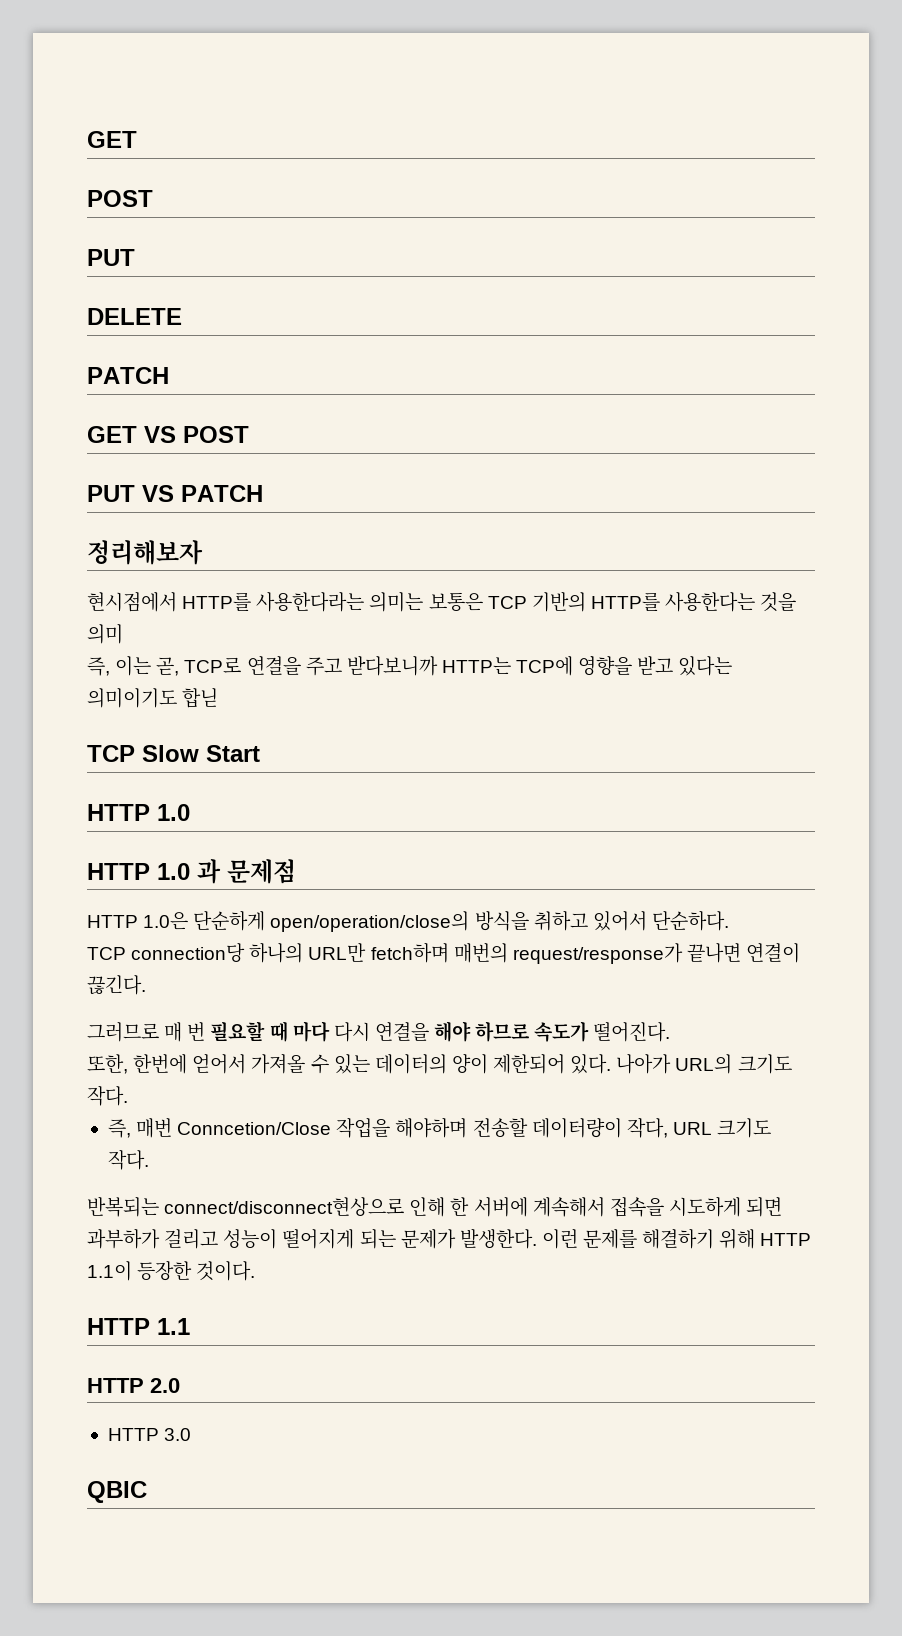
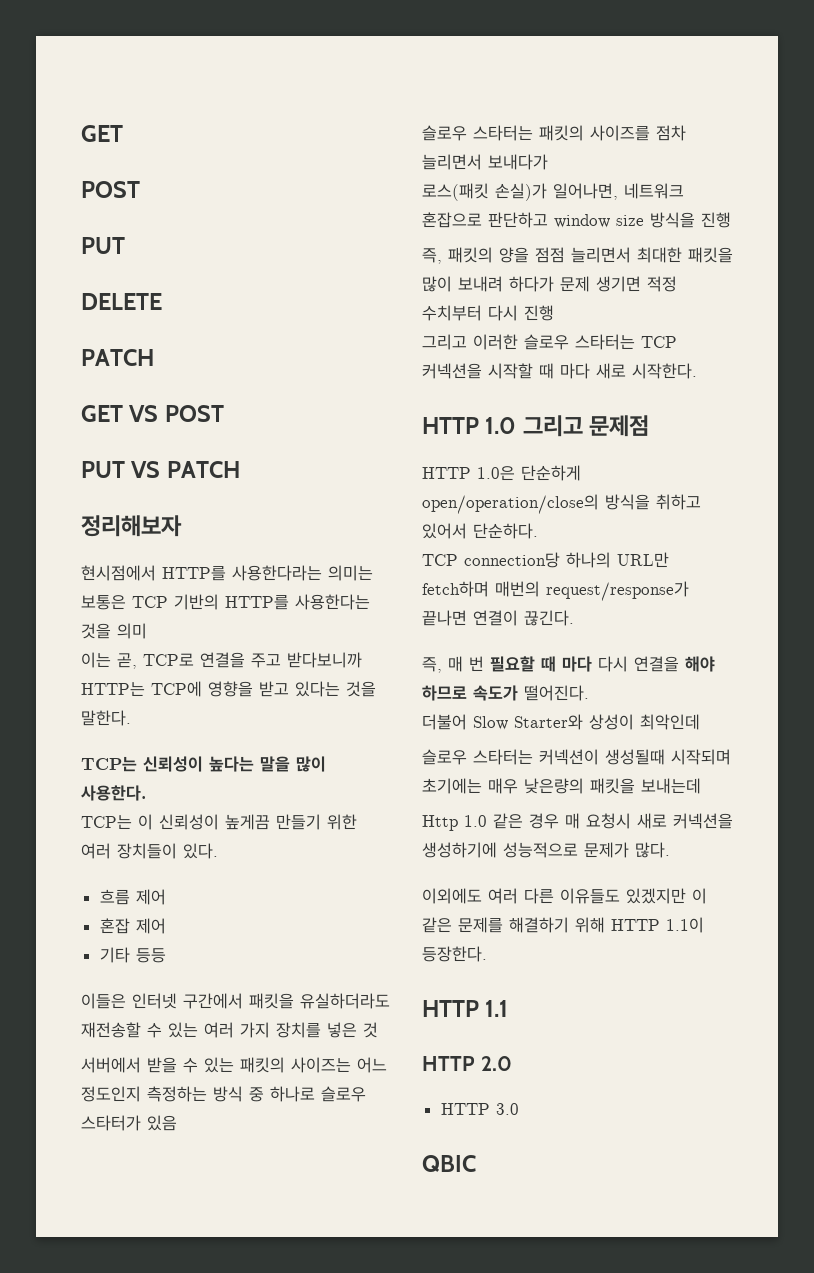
- 즉, 이는 곧, TCP로 연결을 주고 받다보니까 HTTP는 TCP에 영향을 받고 있다는 의미이기도 합닏
- TCP Slow Start
- HTTP 1.0
- HTTP 1.0 과 문제점
+ 이는 곧, TCP로 연결을 주고 받다보니까 HTTP는 TCP에 영향을 받고 있다는 것을 말한다.
+ TCP는 신뢰성이 높다는 말을 많이 사용한다.
+ TCP는 이 신뢰성이 높게끔 만들기 위한 여러 장치들이 있다.
+ 흐름 제어
+ 혼잡 제어
+ 기타 등등
+ 이들은 인터넷 구간에서 패킷을 유실하더라도 재전송할 수 있는 여러 가지 장치를 넣은 것
+ 서버에서 받을 수 있는 패킷의 사이즈는 어느 정도인지 측정하는 방식 중 하나로 슬로우 스타터가 있음
+ 슬로우 스타터는 패킷의 사이즈를 점차 늘리면서 보내다가
+ 로스(패킷 손실)가 일어나면, 네트워크 혼잡으로 판단하고 window size 방식을 진행
+ 즉, 패킷의 양을 점점 늘리면서 최대한 패킷을 많이 보내려 하다가 문제 생기면 적정 수치부터 다시 진행
+ 그리고 이러한 슬로우 스타터는 TCP 커넥션을 시작할 때 마다 새로 시작한다.
+ HTTP 1.0 그리고 문제점
- 그러므로 매 번 필요할 때 마다 다시 연결을 해야 하므로 속도가 떨어진다.
+ 즉, 매 번 필요할 때 마다 다시 연결을 해야 하므로 속도가 떨어진다.
- 또한, 한번에 얻어서 가져올 수 있는 데이터의 양이 제한되어 있다. 나아가 URL의 크기도 작다.
- 즉, 매번 Conncetion/Close 작업을 해야하며 전송할 데이터량이 작다, URL 크기도 작다.
- 반복되는 connect/disconnect현상으로 인해 한 서버에 계속해서 접속을 시도하게 되면 과부하가 걸리고 성능이 떨어지게 되는 문제가 발생한다. 이런 문제를 해결하기 위해 HTTP 1.1이 등장한 것이다.
+ 더불어 Slow Starter와 상성이 최악인데
+ 슬로우 스타터는 커넥션이 생성될때 시작되며 초기에는 매우 낮은량의 패킷을 보내는데
+ Http 1.0 같은 경우 매 요청시 새로 커넥션을 생성하기에 성능적으로 문제가 많다.
+ 이외에도 여러 다른 이유들도 있겠지만 이 같은 문제를 해결하기 위해 HTTP 1.1이 등장한다.

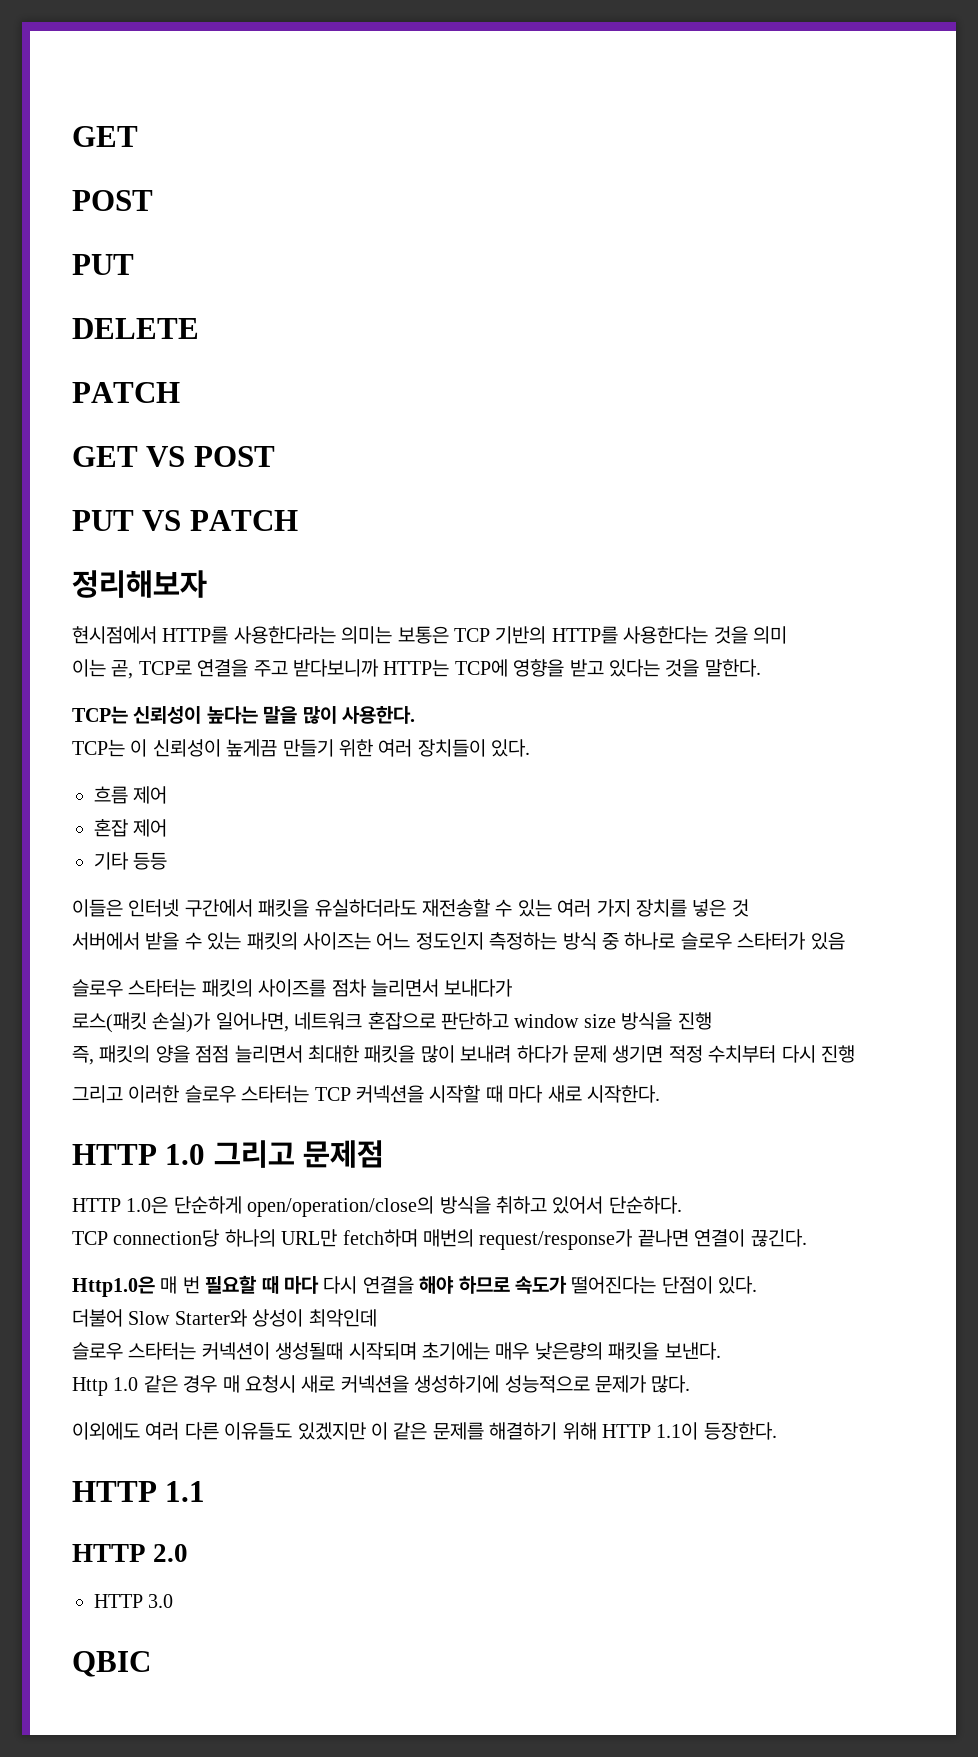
- 즉, 매 번 필요할 때 마다 다시 연결을 해야 하므로 속도가 떨어진다.
+ Http1.0은 매 번 필요할 때 마다 다시 연결을 해야 하므로 속도가 떨어진다는 단점이 있다.
- 슬로우 스타터는 커넥션이 생성될때 시작되며 초기에는 매우 낮은량의 패킷을 보내는데
+ 슬로우 스타터는 커넥션이 생성될때 시작되며 초기에는 매우 낮은량의 패킷을 보낸다.

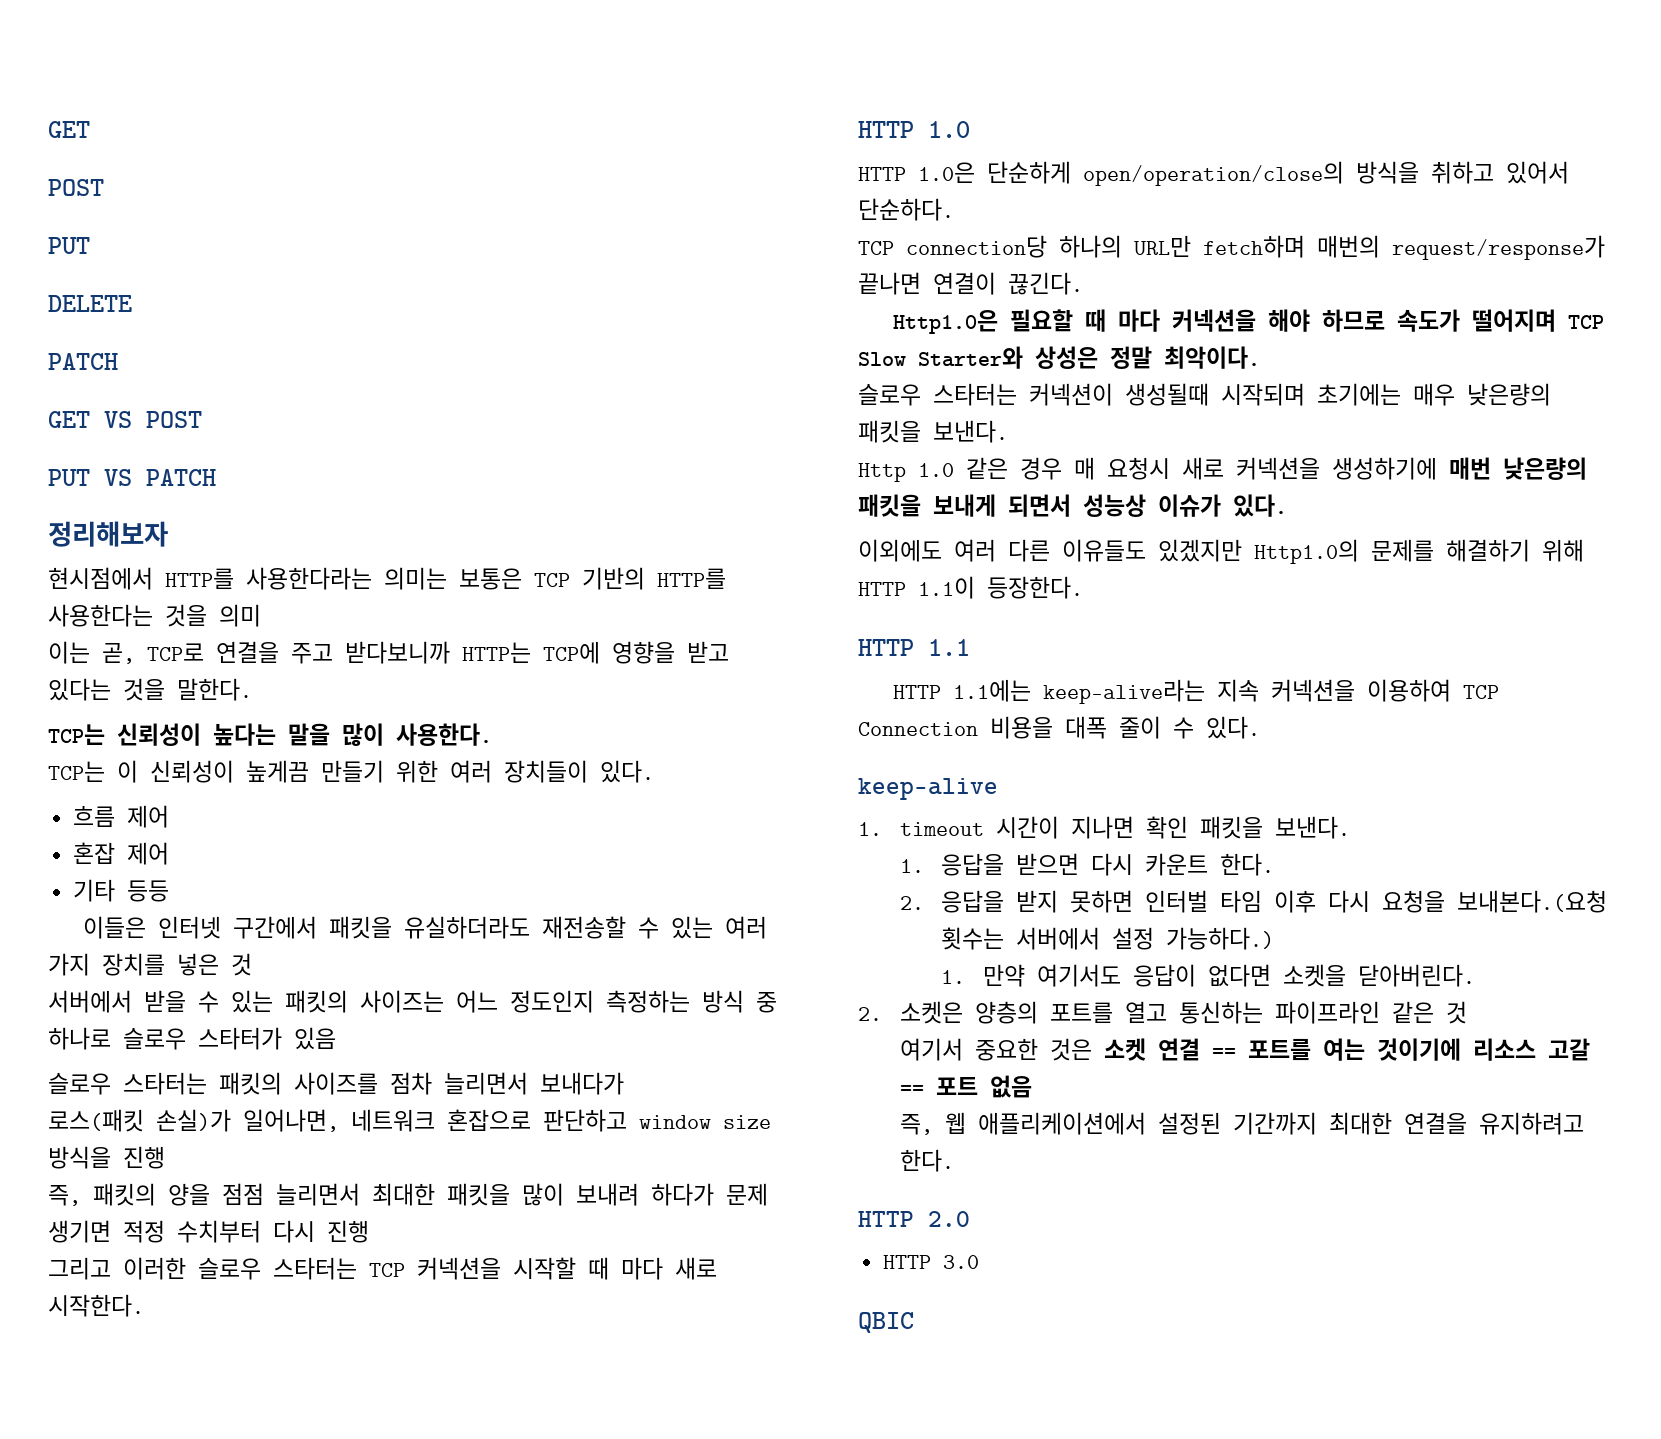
- HTTP 1.0 그리고 문제점
+ HTTP 1.0
- Http1.0은 매 번 필요할 때 마다 다시 연결을 해야 하므로 속도가 떨어진다는 단점이 있다.
- 더불어 Slow Starter와 상성이 최악인데
+ Http1.0은 필요할 때 마다 커넥션을 해야 하므로 속도가 떨어지며 TCP Slow Starter와 상성은 정말 최악이다.
- Http 1.0 같은 경우 매 요청시 새로 커넥션을 생성하기에 성능적으로 문제가 많다.
+ Http 1.0 같은 경우 매 요청시 새로 커넥션을 생성하기에 매번 낮은량의 패킷을 보내게 되면서 성능상 이슈가 있다.
- 이외에도 여러 다른 이유들도 있겠지만 이 같은 문제를 해결하기 위해 HTTP 1.1이 등장한다.
+ 이외에도 여러 다른 이유들도 있겠지만 Http1.0의 문제를 해결하기 위해 HTTP 1.1이 등장한다.
+ HTTP 1.1에는 keep-alive라는 지속 커넥션을 이용하여 TCP Connection 비용을 대폭 줄이 수 있다.
+ keep-alive
+ 1. timeout 시간이 지나면 확인 패킷을 보낸다.
+ 1. 응답을 받으면 다시 카운트 한다.
+ 2. 응답을 받지 못하면 인터벌 타임 이후 다시 요청을 보내본다.(요청 횟수는 서버에서 설정 가능하다.)
+ 1. 만약 여기서도 응답이 없다면 소켓을 닫아버린다.
+ 2. 소켓은 양층의 포트를 열고 통신하는 파이프라인 같은 것
+ 여기서 중요한 것은 소켓 연결 == 포트를 여는 것이기에 리소스 고갈 == 포트 없음
+ 즉, 웹 애플리케이션에서 설정된 기간까지 최대한 연결을 유지하려고 한다.

